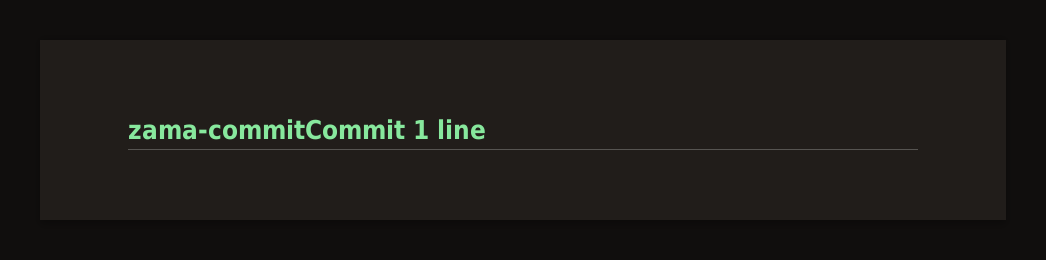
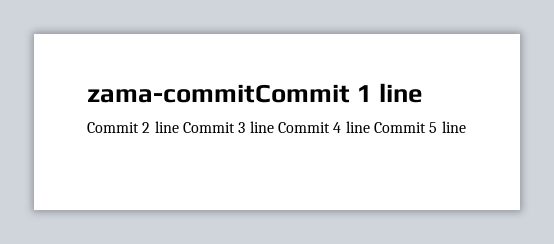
+ Commit 2 line Commit 3 line Commit 4 line Commit 5 line

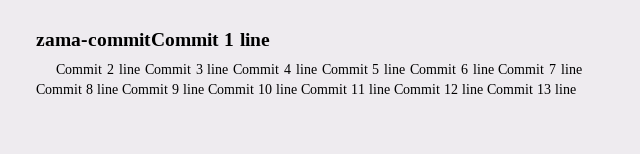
- Commit 2 line Commit 3 line Commit 4 line Commit 5 line
+ Commit 2 line Commit 3 line Commit 4 line Commit 5 line Commit 6 line Commit 7 line Commit 8 line Commit 9 line Commit 10 line Commit 11 line Commit 12 line Commit 13 line

